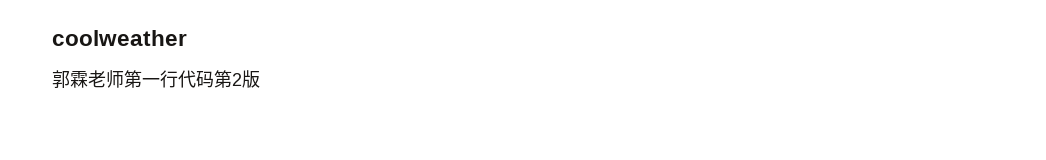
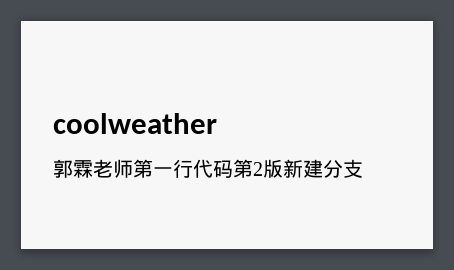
- 郭霖老师第一行代码第2版
+ 郭霖老师第一行代码第2版新建分支

